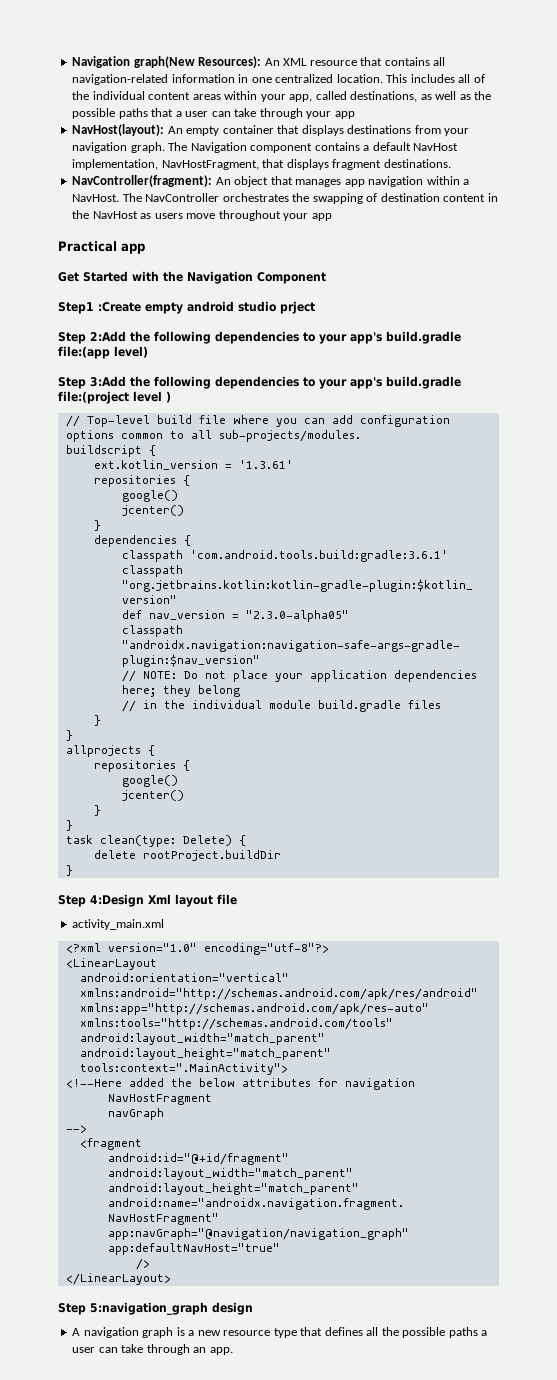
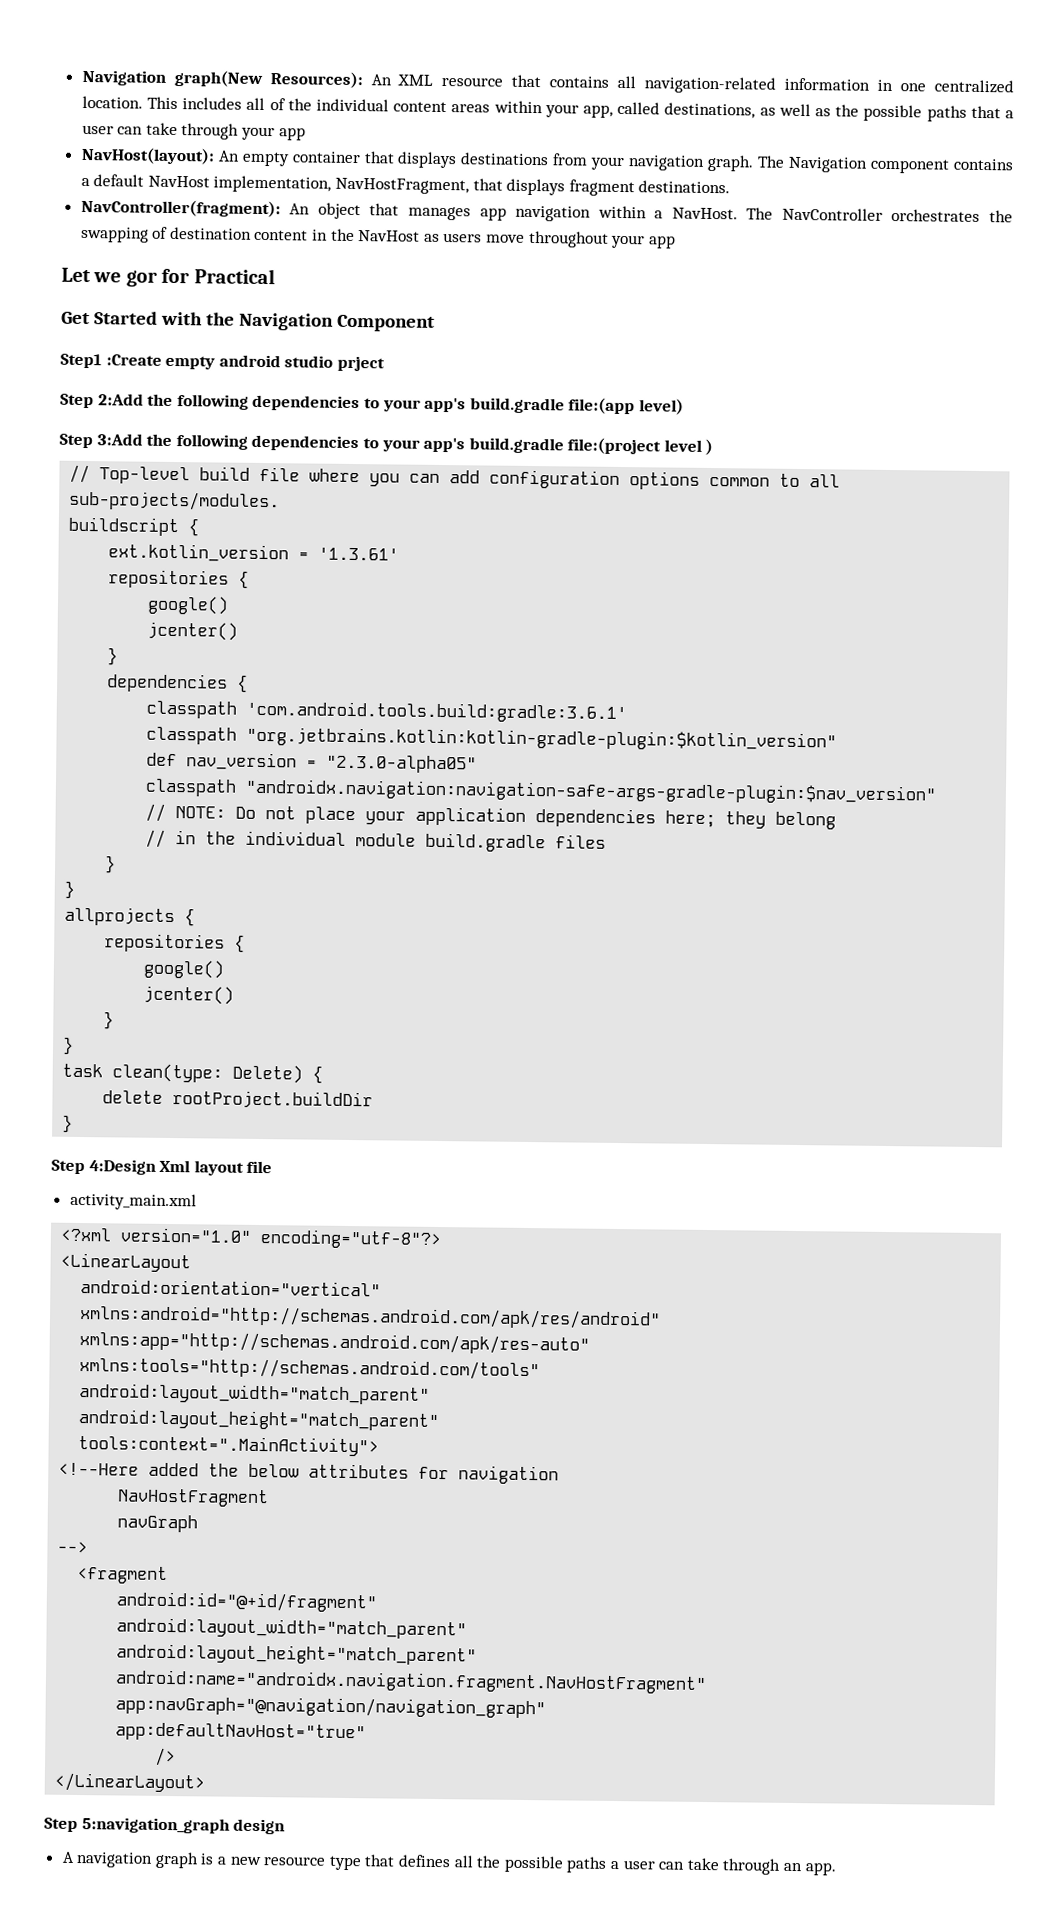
- Practical app
+ Let we gor for Practical

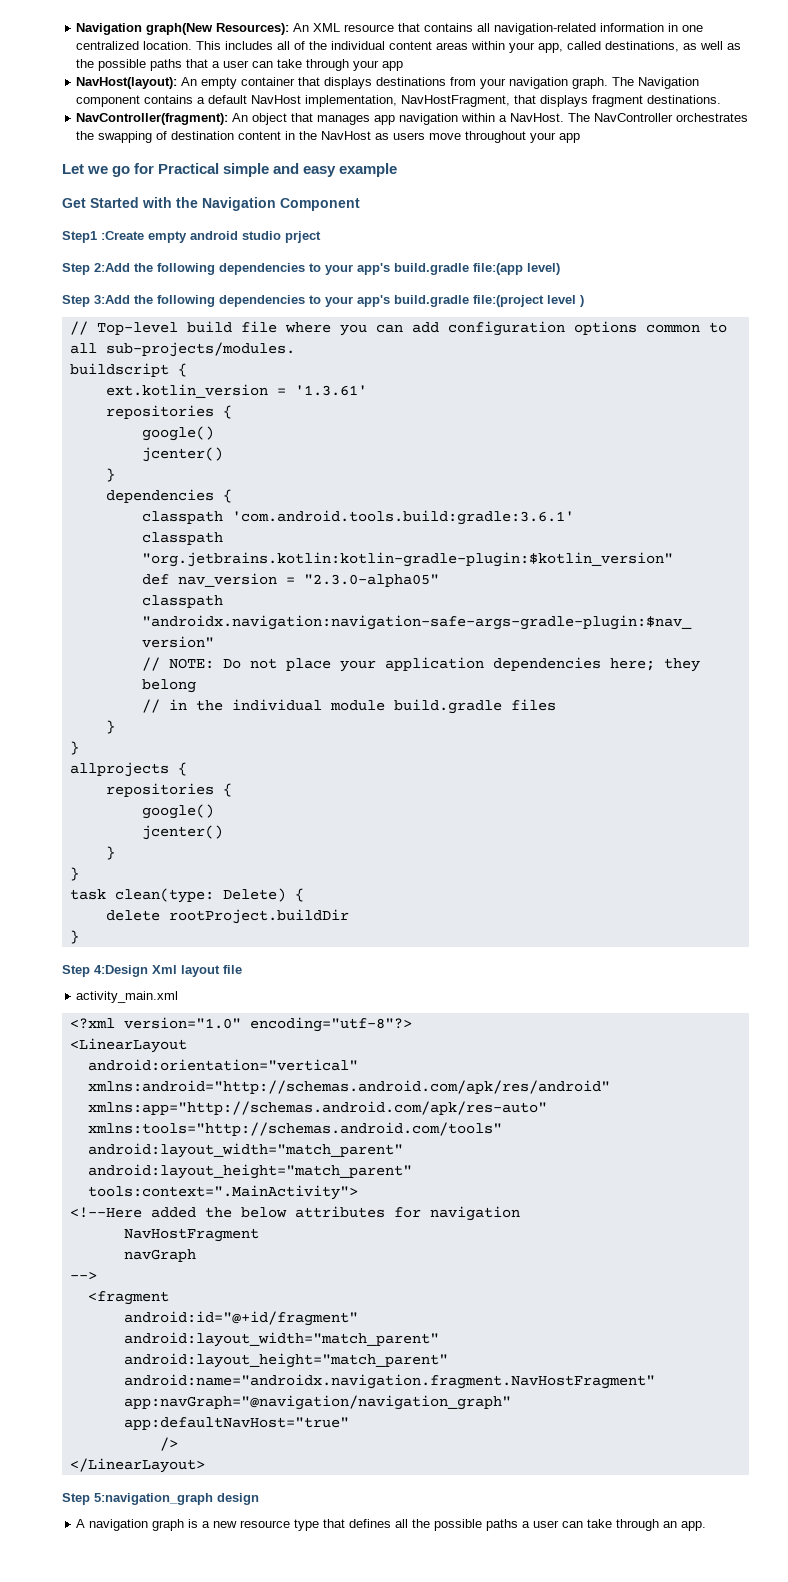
- Let we gor for Practical
+ Let we go for Practical simple and easy example

